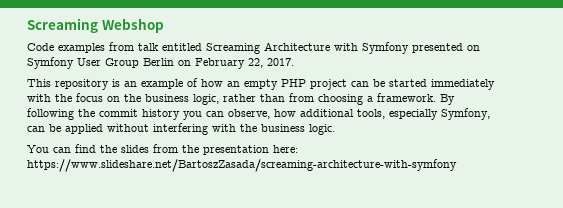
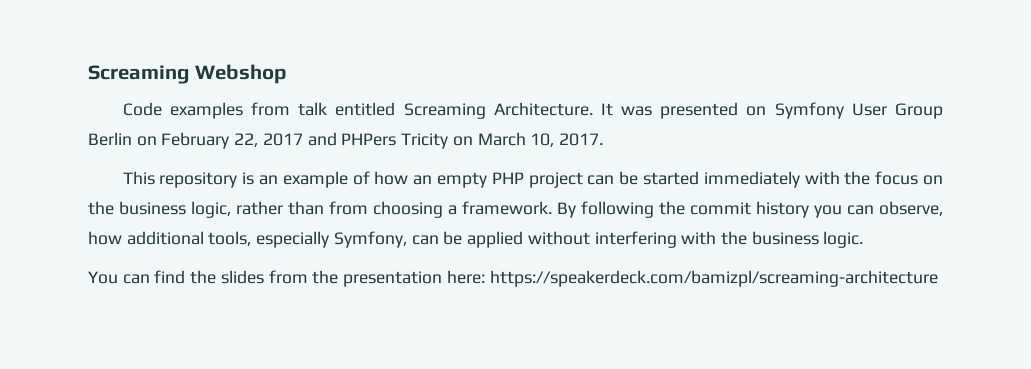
- Code examples from talk entitled Screaming Architecture with Symfony presented on Symfony User Group Berlin on February 22, 2017.
+ Code examples from talk entitled Screaming Architecture. It was presented on Symfony User Group Berlin on February 22, 2017 and PHPers Tricity on March 10, 2017.
- You can find the slides from the presentation here: https://www.slideshare.net/BartoszZasada/screaming-architecture-with-symfony
+ You can find the slides from the presentation here: https://speakerdeck.com/bamizpl/screaming-architecture

